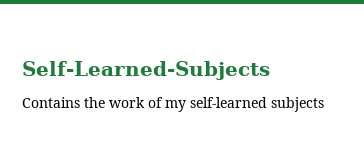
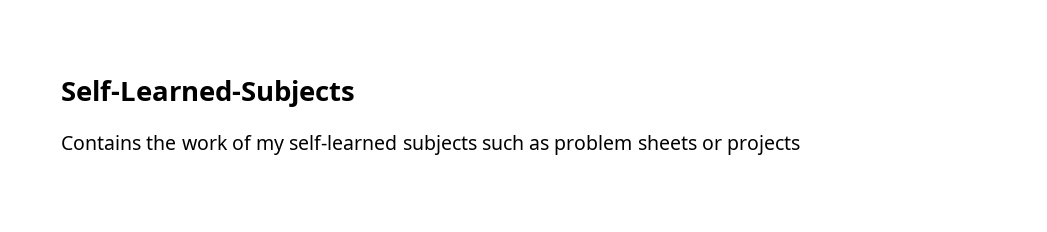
- Contains the work of my self-learned subjects
+ Contains the work of my self-learned subjects such as problem sheets or projects

